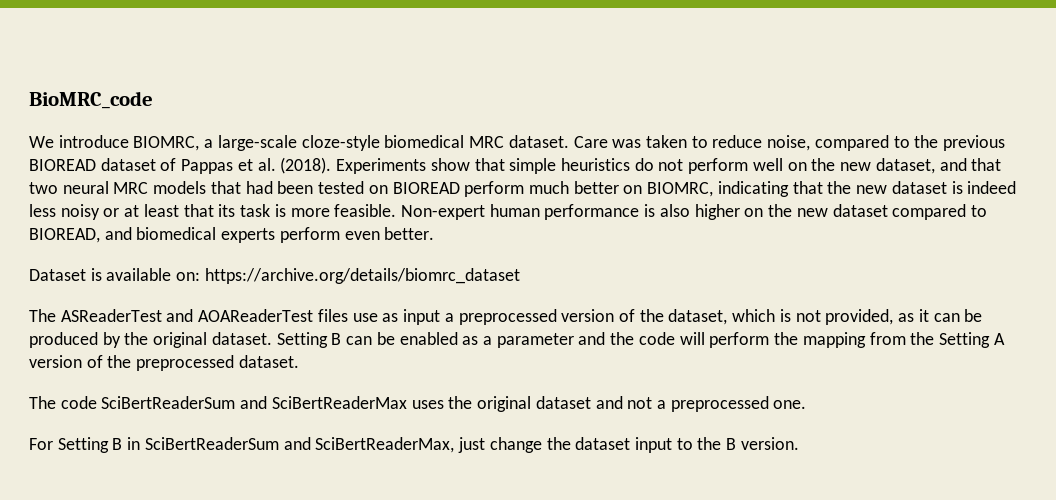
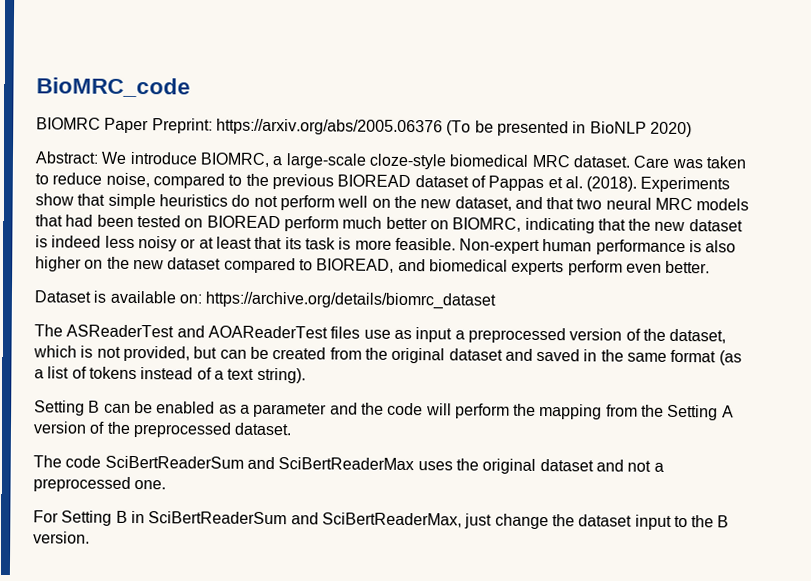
- We introduce BIOMRC, a large-scale cloze-style biomedical MRC dataset.
+ BIOMRC Paper Preprint: https://arxiv.org/abs/2005.06376 (To be presented in BioNLP 2020)
+ Abstract: We introduce BIOMRC, a large-scale cloze-style biomedical MRC dataset.
- The ASReaderTest and AOAReaderTest files use as input a preprocessed version of the dataset, which is not provided, as it can be produced by the original dataset. Setting B can be enabled as a parameter and the code will perform the mapping from the Setting A version of the preprocessed dataset.
+ The ASReaderTest and AOAReaderTest files use as input a preprocessed version of the dataset, which is not provided, but can be created from the original dataset and saved in the same format (as a list of tokens instead of a text string).
+ Setting B can be enabled as a parameter and the code will perform the mapping from the Setting A version of the preprocessed dataset.

